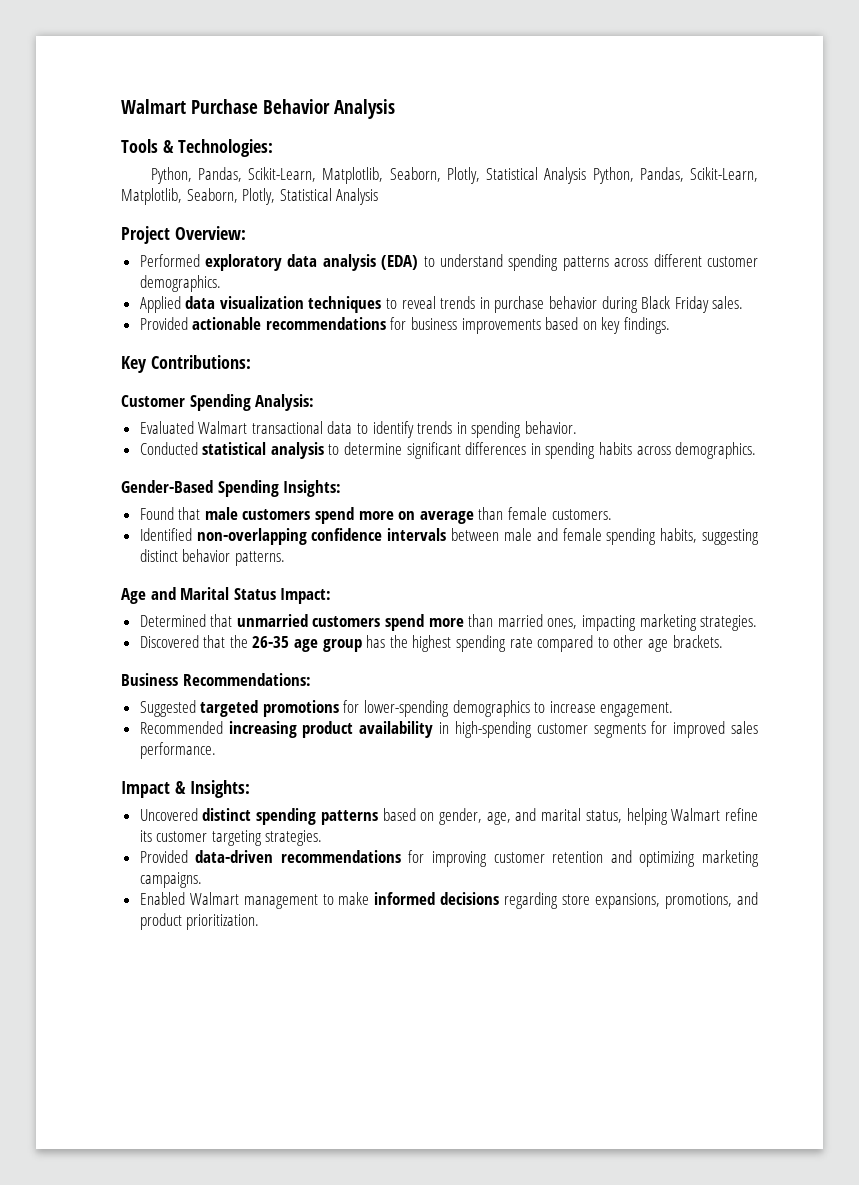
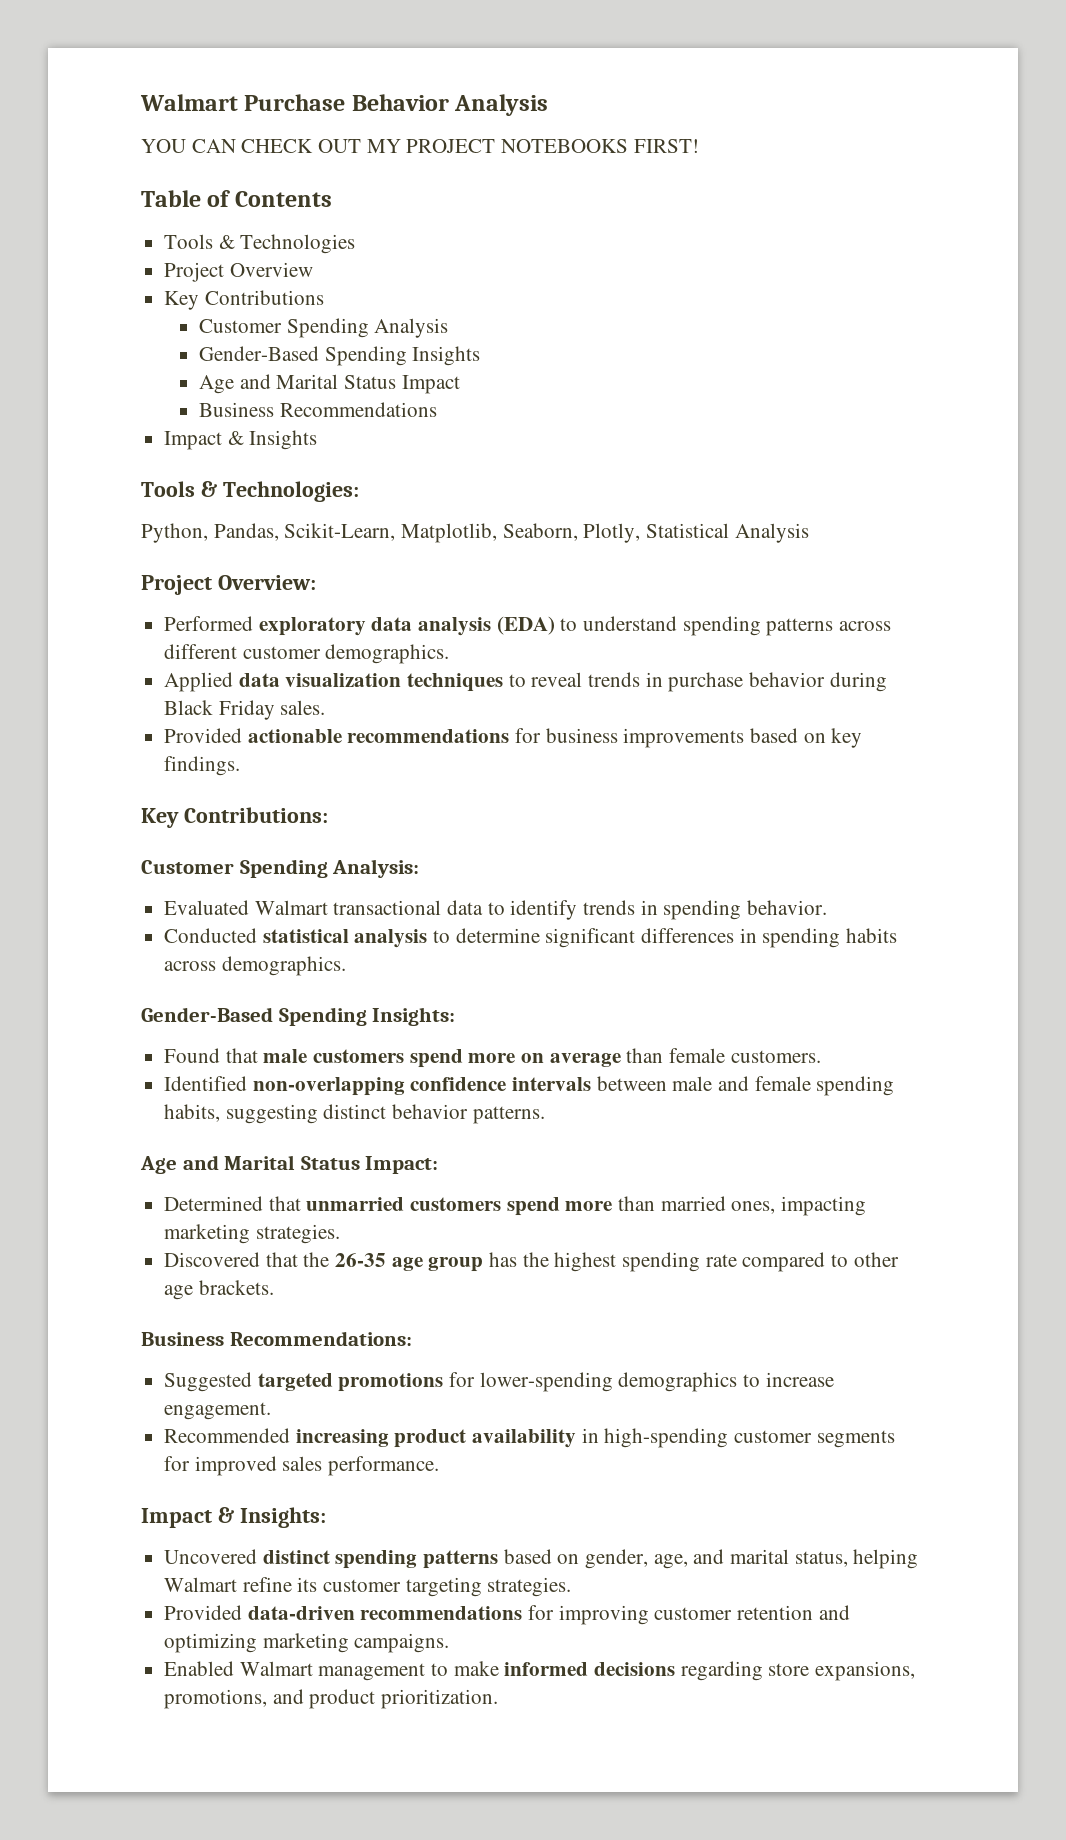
+ YOU CAN CHECK OUT MY PROJECT NOTEBOOKS FIRST!
+ Table of Contents
+ Tools & Technologies
+ Project Overview
+ Key Contributions
+ Customer Spending Analysis
+ Gender-Based Spending Insights
+ Age and Marital Status Impact
+ Business Recommendations
+ Impact & Insights
- Python, Pandas, Scikit-Learn, Matplotlib, Seaborn, Plotly, Statistical Analysis Python, Pandas, Scikit-Learn, Matplotlib, Seaborn, Plotly, Statistical Analysis
+ Python, Pandas, Scikit-Learn, Matplotlib, Seaborn, Plotly, Statistical Analysis

